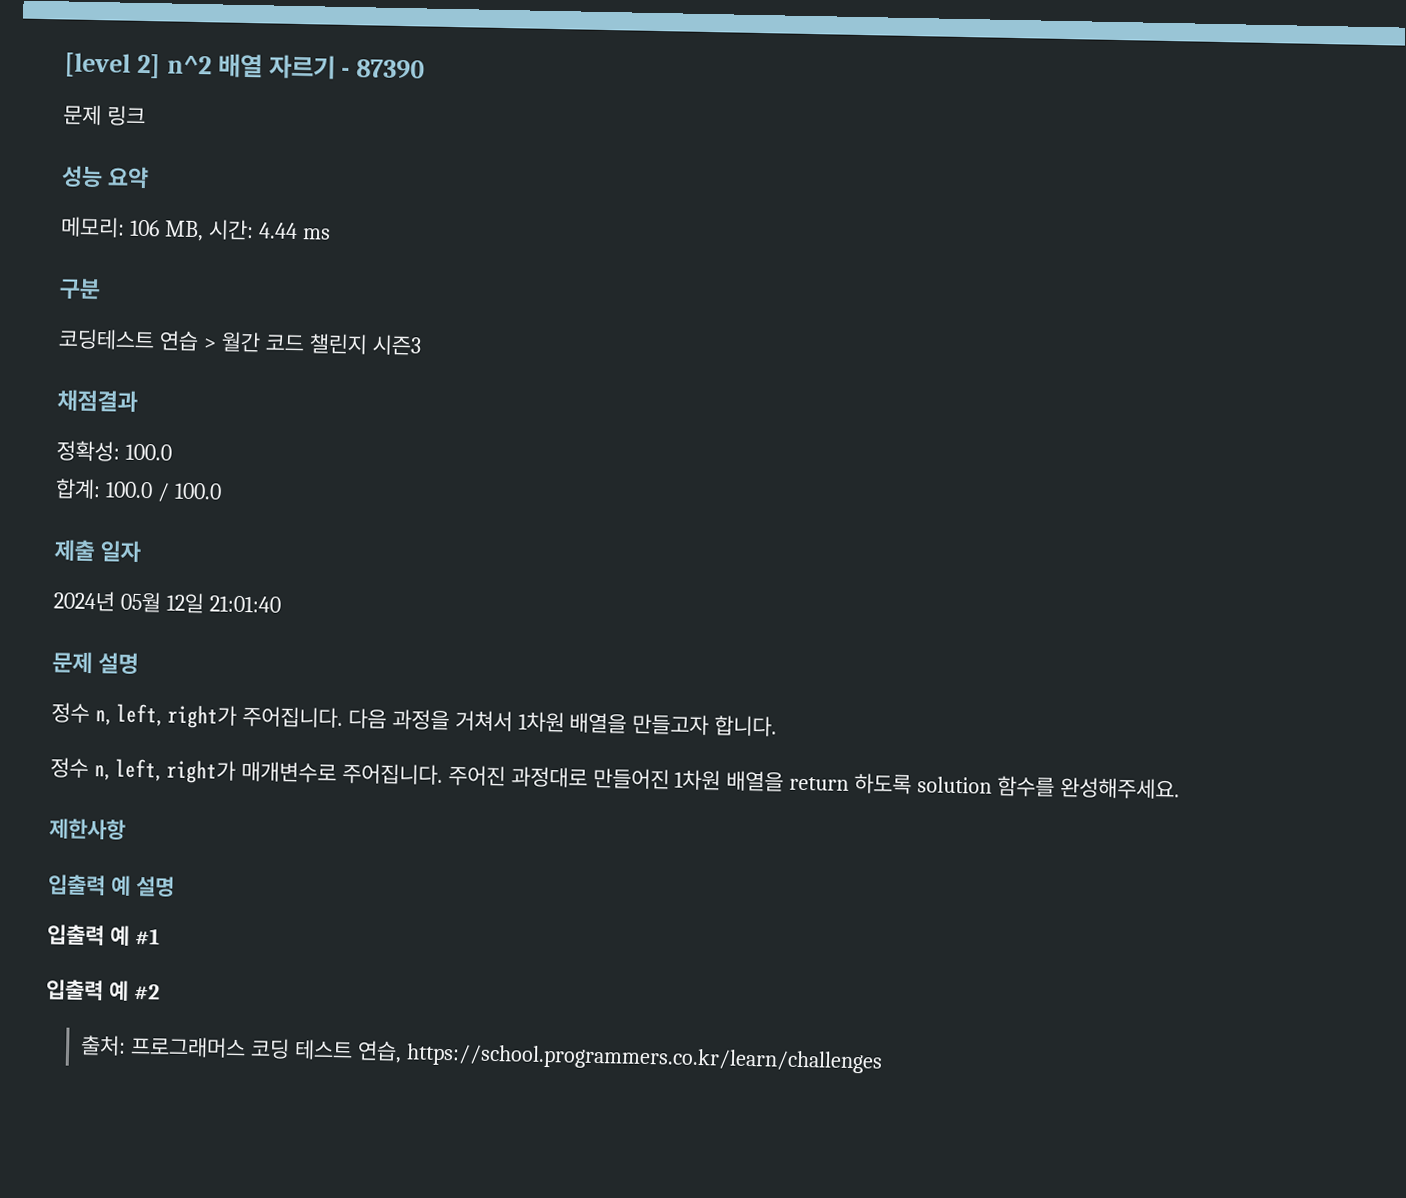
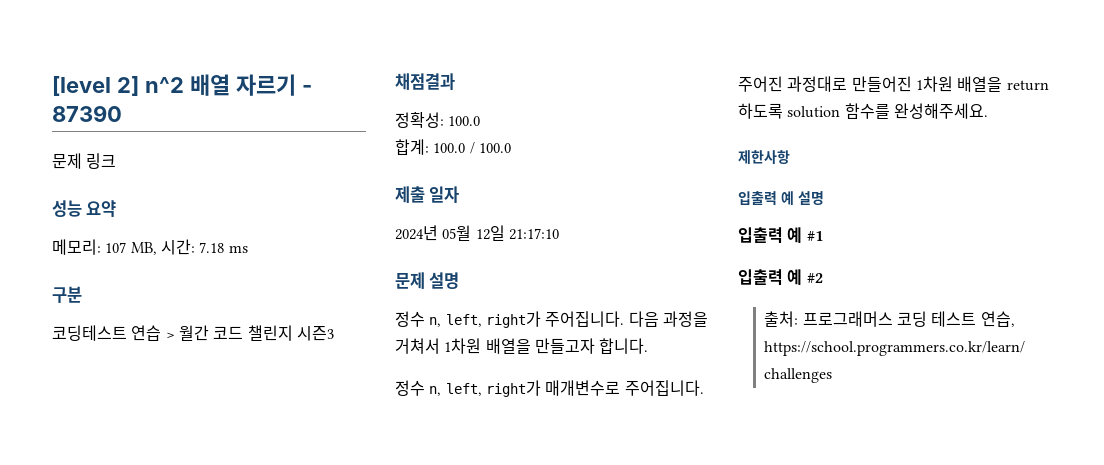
- 메모리: 106 MB, 시간: 4.44 ms
+ 메모리: 107 MB, 시간: 7.18 ms
- 2024년 05월 12일 21:01:40
+ 2024년 05월 12일 21:17:10

